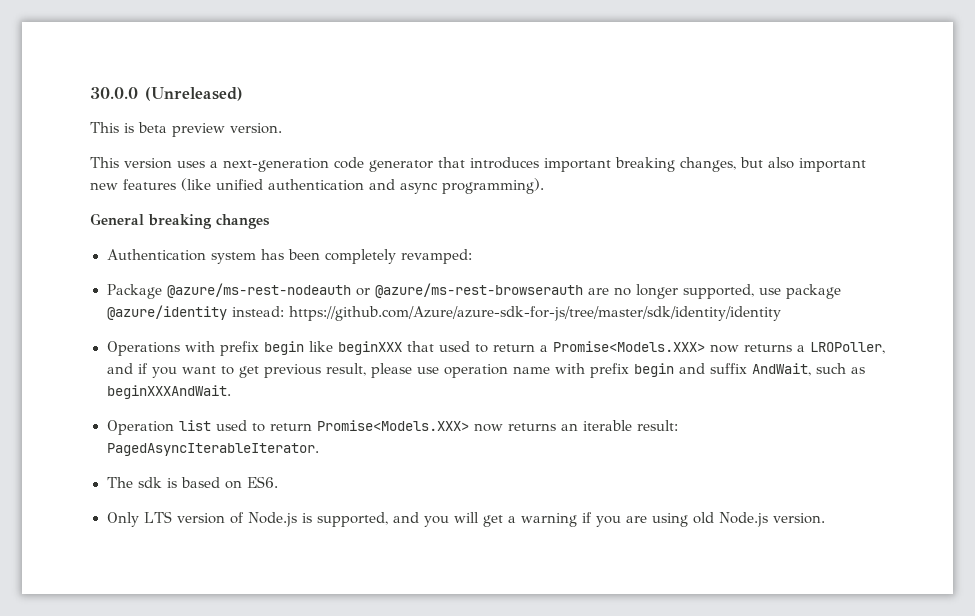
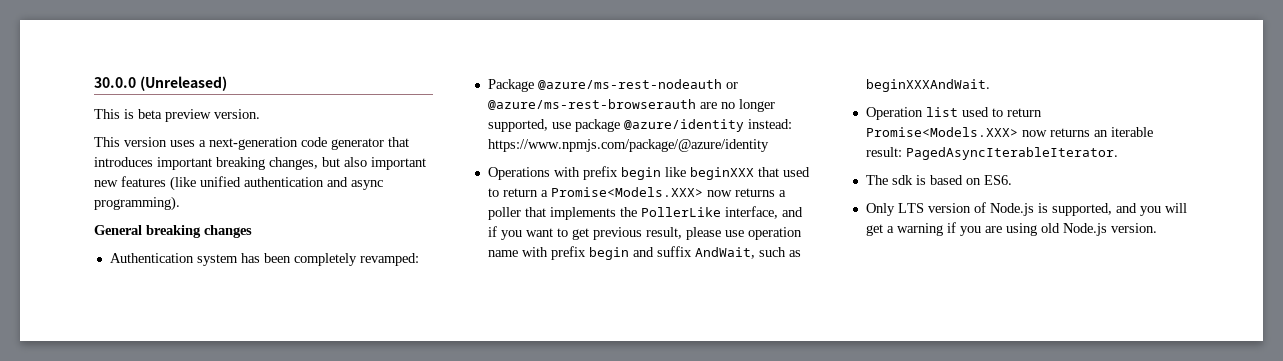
- Package @azure/ms-rest-nodeauth or @azure/ms-rest-browserauth are no longer supported, use package @azure/identity instead: https://github.com/Azure/azure-sdk-for-js/tree/master/sdk/identity/identity
+ Package @azure/ms-rest-nodeauth or @azure/ms-rest-browserauth are no longer supported, use package @azure/identity instead: https://www.npmjs.com/package/@azure/identity
- Operations with prefix begin like beginXXX that used to return a Promise<Models.XXX> now returns a LROPoller, and if you want to get previous result, please use operation name with prefix begin and suffix AndWait, such as beginXXXAndWait.
+ Operations with prefix begin like beginXXX that used to return a Promise<Models.XXX> now returns a poller that implements the PollerLike interface, and if you want to get previous result, please use operation name with prefix begin and suffix AndWait, such as beginXXXAndWait.

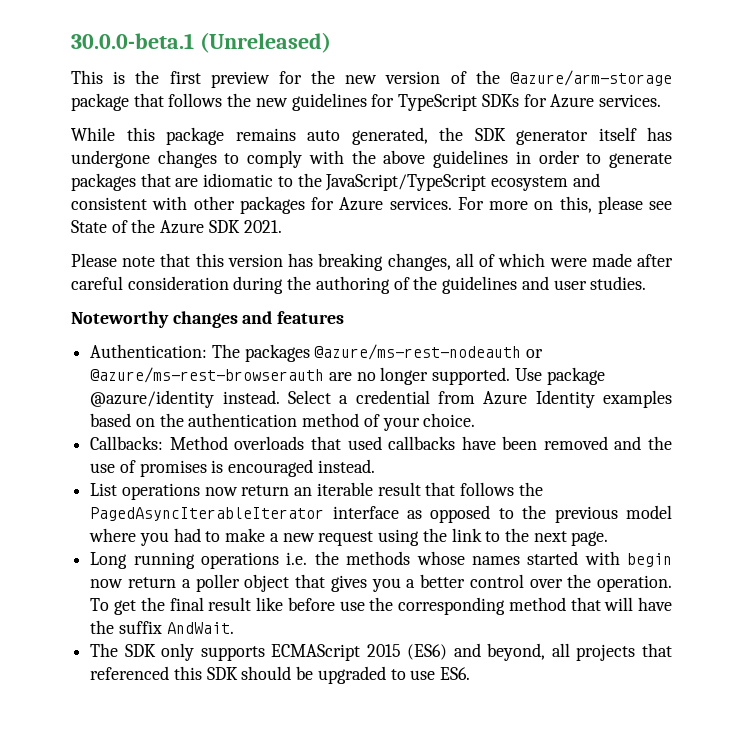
- 30.0.0 (Unreleased)
+ 30.0.0-beta.1 (Unreleased)
- This is beta preview version.
- This version uses a next-generation code generator that introduces important breaking changes, but also important new features (like unified authentication and async programming).
- General breaking changes
- Authentication system has been completely revamped:
- Package @azure/ms-rest-nodeauth or @azure/ms-rest-browserauth are no longer supported, use package @azure/identity instead: https://www.npmjs.com/package/@azure/identity
- Operations with prefix begin like beginXXX that used to return a Promise<Models.XXX> now returns a poller that implements the PollerLike interface, and if you want to get previous result, please use operation name with prefix begin and suffix AndWait, such as beginXXXAndWait.
- Operation list used to return Promise<Models.XXX> now returns an iterable result: PagedAsyncIterableIterator.
- The sdk is based on ES6.
- Only LTS version of Node.js is supported, and you will get a warning if you are using old Node.js version.
+ This is the first preview for the new version of the @azure/arm-storage package that follows the new guidelines for TypeScript SDKs for Azure services.
+ While this package remains auto generated, the SDK generator itself has undergone changes to comply with the above guidelines in order to generate packages that are idiomatic to the JavaScript/TypeScript ecosystem and consistent with other packages for Azure services. For more on this, please see State of the Azure SDK 2021.
+ Please note that this version has breaking changes, all of which were made after careful consideration during the authoring of the guidelines and user studies.
+ Noteworthy changes and features
+ Authentication: The packages @azure/ms-rest-nodeauth or @azure/ms-rest-browserauth are no longer supported. Use package @azure/identity instead. Select a credential from Azure Identity examples based on the authentication method of your choice.
+ Callbacks: Method overloads that used callbacks have been removed and the use of promises is encouraged instead.
+ List operations now return an iterable result that follows the PagedAsyncIterableIterator interface as opposed to the previous model where you had to make a new request using the link to the next page.
+ Long running operations i.e. the methods whose names started with begin now return a poller object that gives you a better control over the operation. To get the final result like before use the corresponding method that will have the suffix AndWait.
+ The SDK only supports ECMAScript 2015 (ES6) and beyond, all projects that referenced this SDK should be upgraded to use ES6.

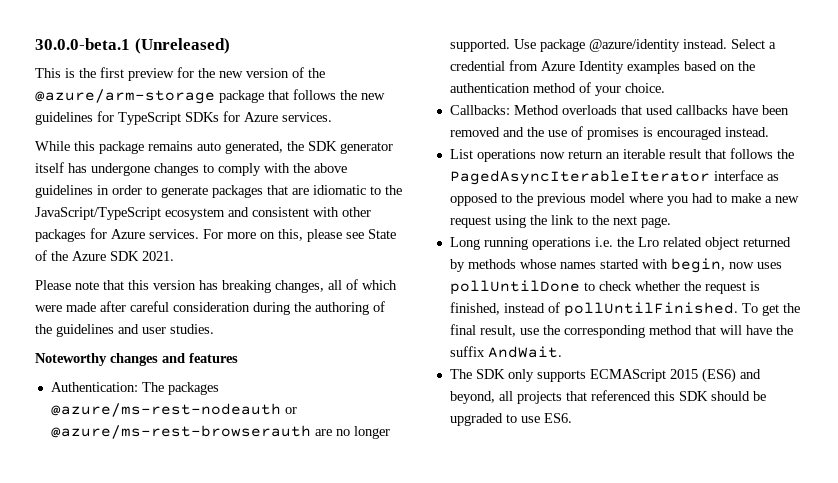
- Long running operations i.e. the methods whose names started with begin now return a poller object that gives you a better control over the operation.
+ Long running operations i.e. the Lro related object returned by methods whose names started with begin, now uses pollUntilDone to check whether the request is finished, instead of pollUntilFinished.
- To get the final result like before use the corresponding method that will have the suffix AndWait.
+ To get the final result, use the corresponding method that will have the suffix AndWait.

